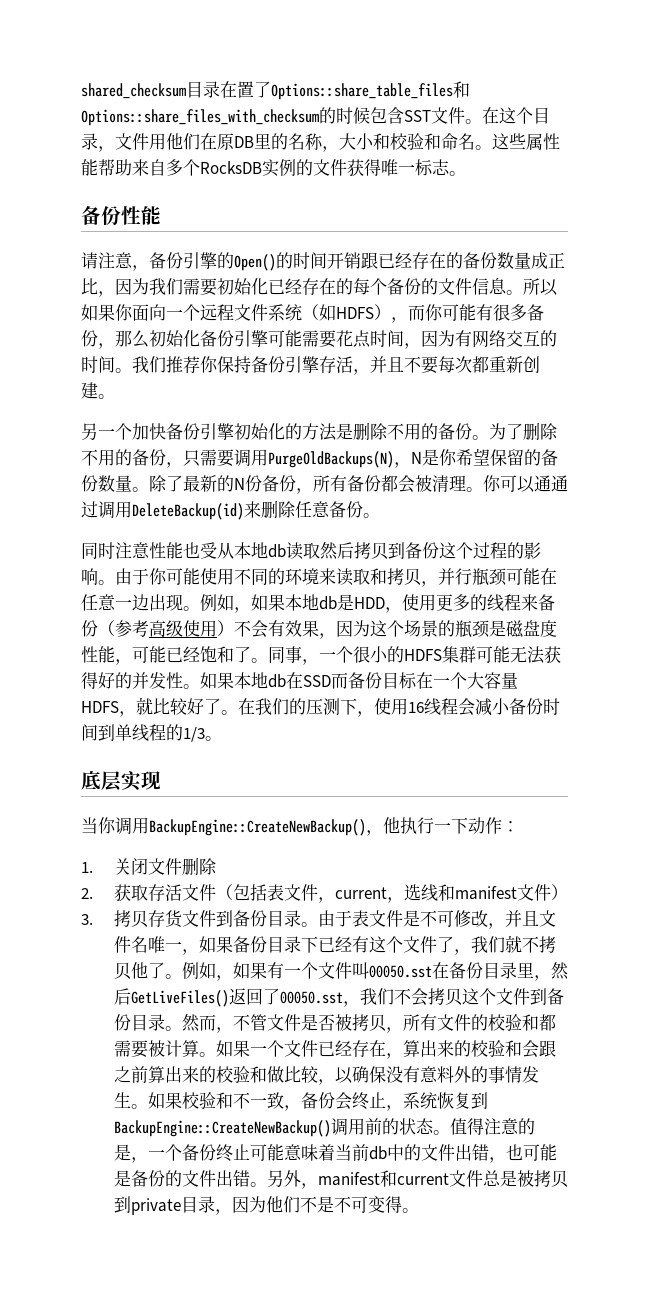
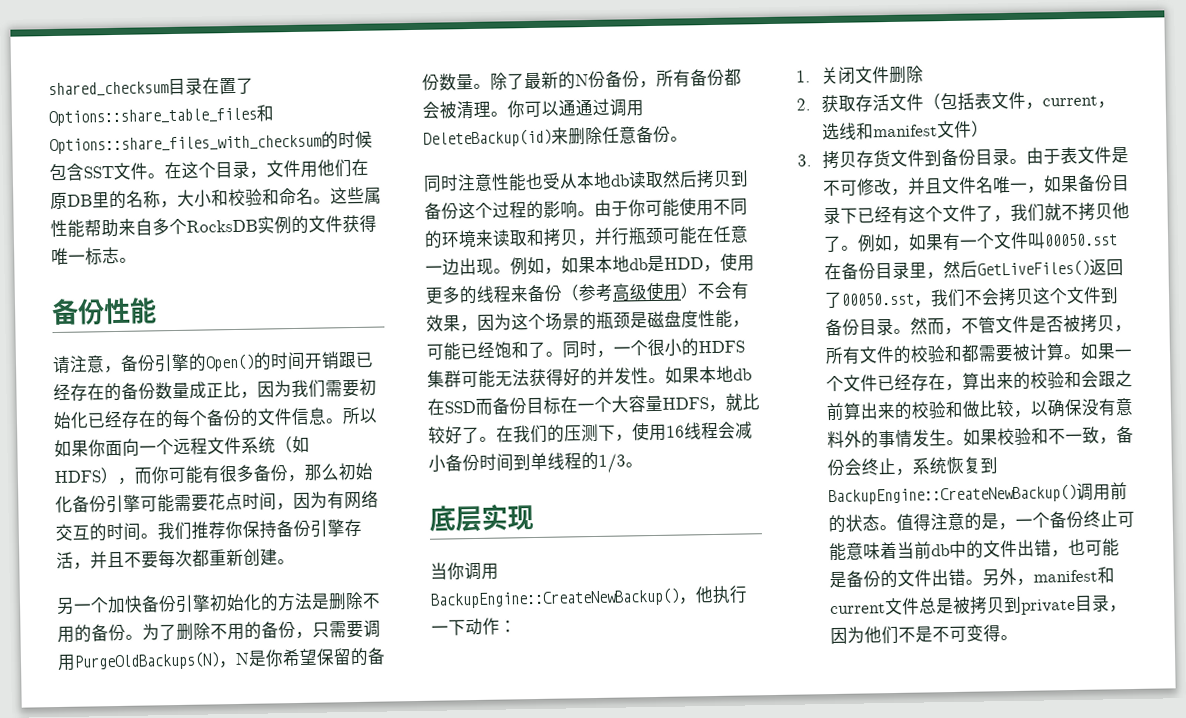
- 同事，一个很小的HDFS集群可能无法获得好的并发性。
+ 同时，一个很小的HDFS集群可能无法获得好的并发性。

